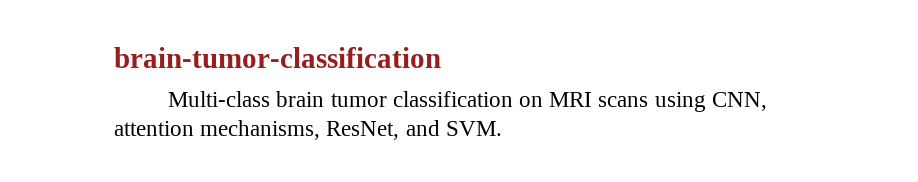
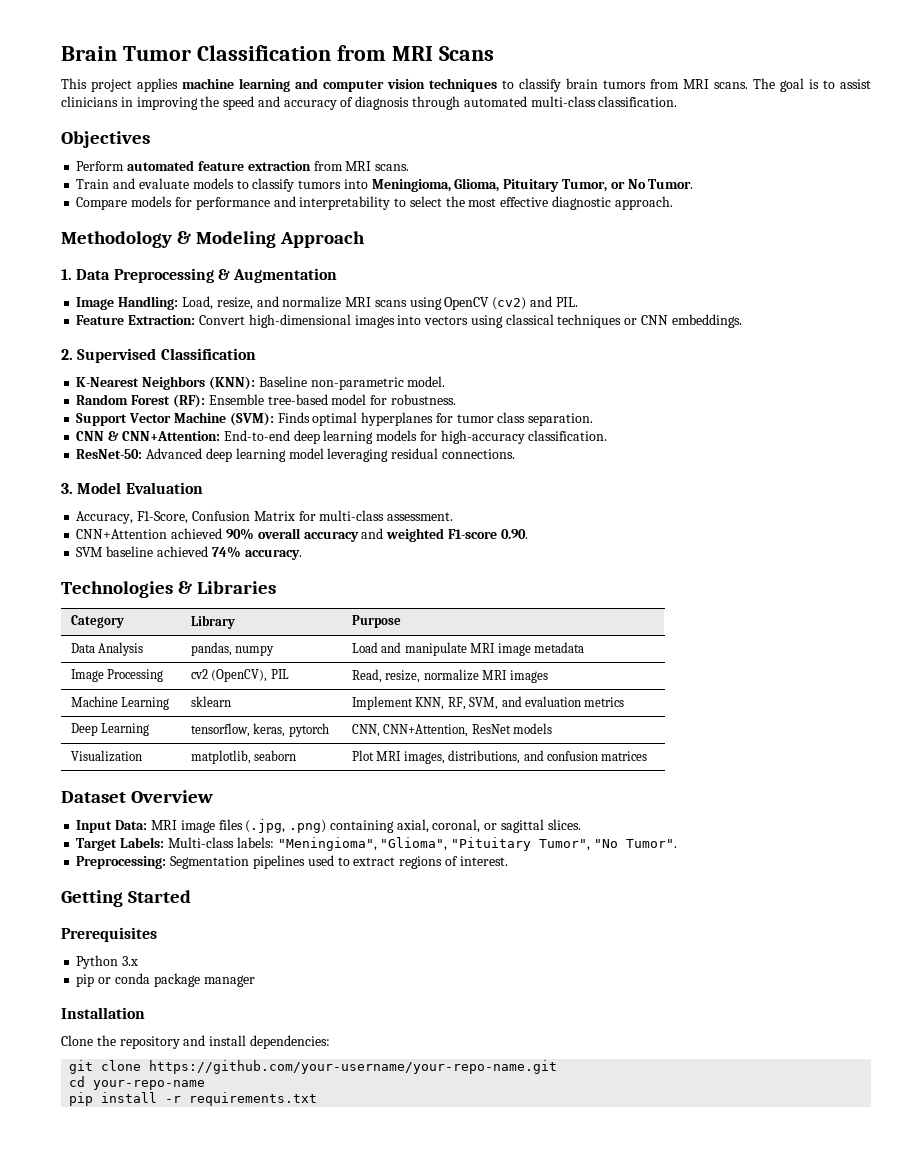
- brain-tumor-classification
- Multi-class brain tumor classification on MRI scans using CNN, attention mechanisms, ResNet, and SVM.
+ Brain Tumor Classification from MRI Scans
+ This project applies machine learning and computer vision techniques to classify brain tumors from MRI scans. The goal is to assist clinicians in improving the speed and accuracy of diagnosis through automated multi-class classification.
+ Objectives
+ Perform automated feature extraction from MRI scans.
+ Train and evaluate models to classify tumors into Meningioma, Glioma, Pituitary Tumor, or No Tumor.
+ Compare models for performance and interpretability to select the most effective diagnostic approach.
+ Methodology & Modeling Approach
+ 1. Data Preprocessing & Augmentation
+ Image Handling: Load, resize, and normalize MRI scans using OpenCV (cv2) and PIL.
+ Feature Extraction: Convert high-dimensional images into vectors using classical techniques or CNN embeddings.
+ 2. Supervised Classification
+ K-Nearest Neighbors (KNN): Baseline non-parametric model.
+ Random Forest (RF): Ensemble tree-based model for robustness.
+ Support Vector Machine (SVM): Finds optimal hyperplanes for tumor class separation.
+ CNN & CNN+Attention: End-to-end deep learning models for high-accuracy classification.
+ ResNet-50: Advanced deep learning model leveraging residual connections.
+ 3. Model Evaluation
+ Accuracy, F1-Score, Confusion Matrix for multi-class assessment.
+ CNN+Attention achieved 90% overall accuracy and weighted F1-score 0.90.
+ SVM baseline achieved 74% accuracy.
+ Technologies & Libraries
+ Category | Library | Purpose
+ Data Analysis | pandas, numpy | Load and manipulate MRI image metadata
+ Image Processing | cv2 (OpenCV), PIL | Read, resize, normalize MRI images
+ Machine Learning | sklearn | Implement KNN, RF, SVM, and evaluation metrics
+ Deep Learning | tensorflow, keras, pytorch | CNN, CNN+Attention, ResNet models
+ Visualization | matplotlib, seaborn | Plot MRI images, distributions, and confusion matrices
+ Dataset Overview
+ Input Data: MRI image files (.jpg, .png) containing axial, coronal, or sagittal slices.
+ Target Labels: Multi-class labels: "Meningioma", "Glioma", "Pituitary Tumor", "No Tumor".
+ Preprocessing: Segmentation pipelines used to extract regions of interest.
+ Getting Started
+ Prerequisites
+ Python 3.x
+ pip or conda package manager
+ Installation
+ Clone the repository and install dependencies:
+ git clone https://github.com/your-username/your-repo-name.git
+ cd your-repo-name
+ pip install -r requirements.txt

